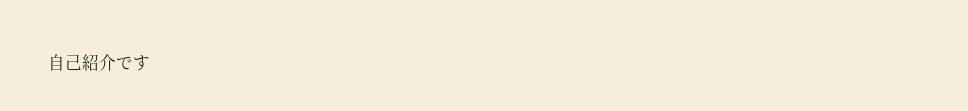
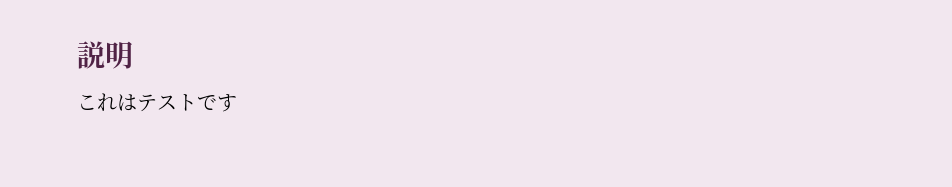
- 自己紹介です
+ 説明
+ これはテストです

